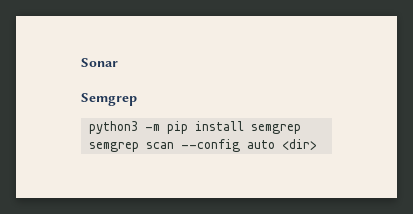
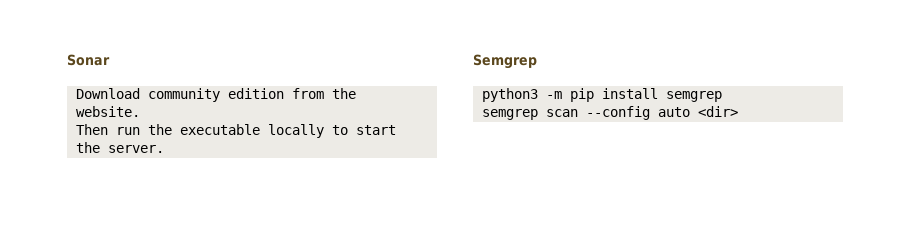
+ Download community edition from the website.
+ Then run the executable locally to start the server.

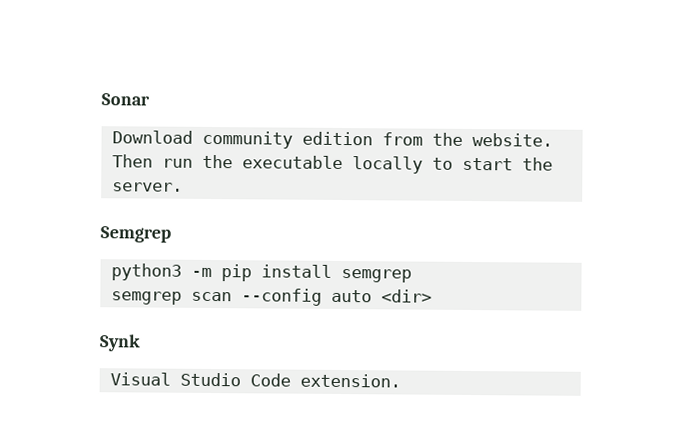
+ Synk
+ Visual Studio Code extension.

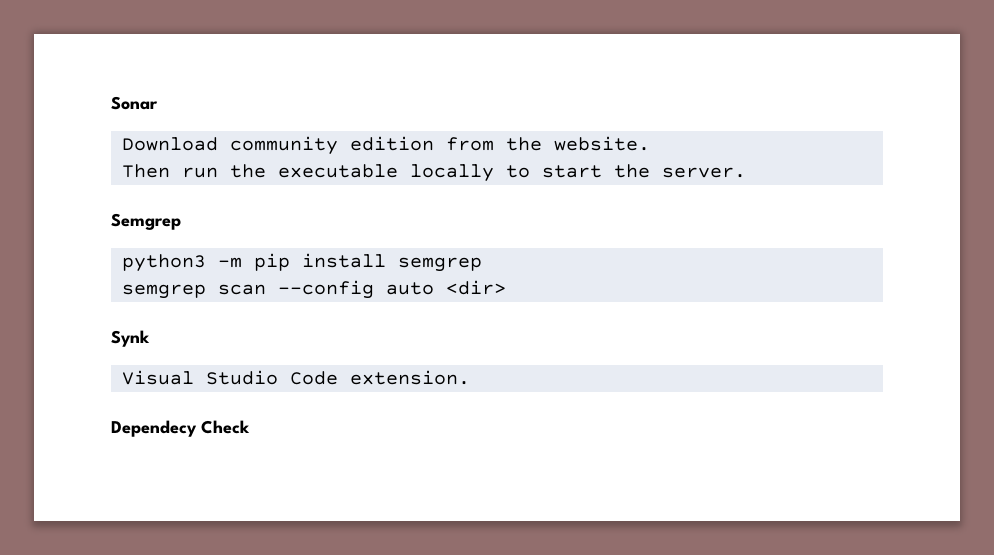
+ Dependecy Check

